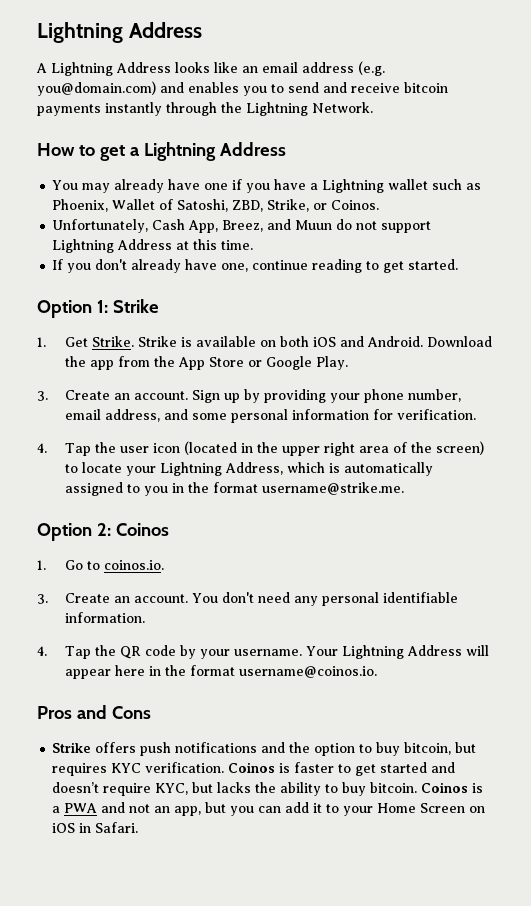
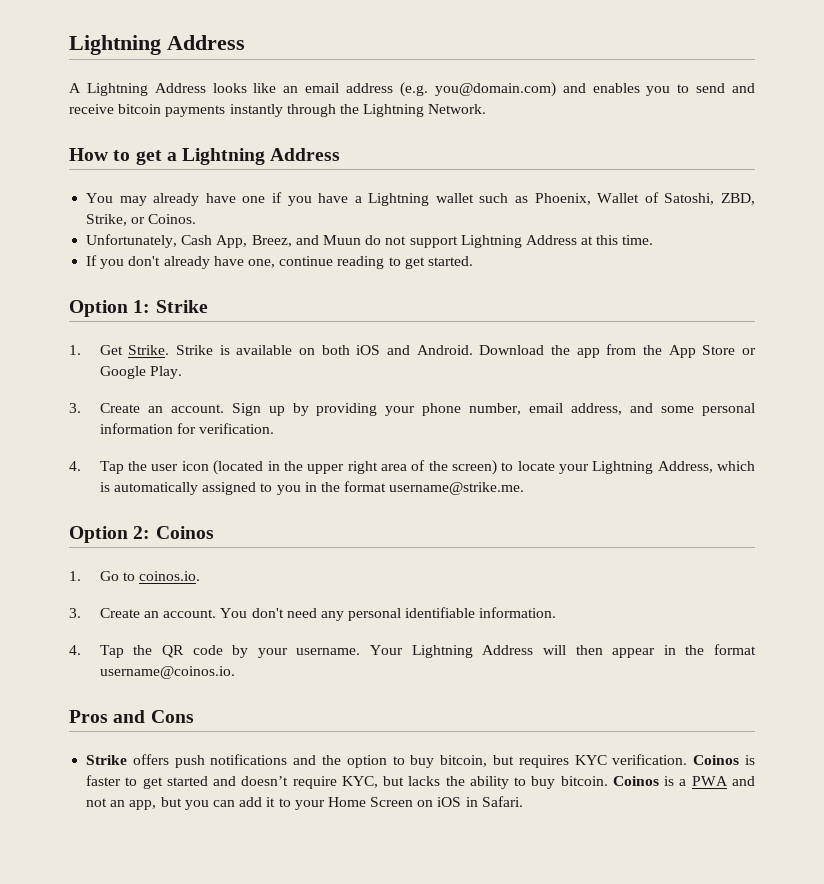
- Your Lightning Address will appear here in the format username@coinos.io.
+ Your Lightning Address will then appear in the format username@coinos.io.

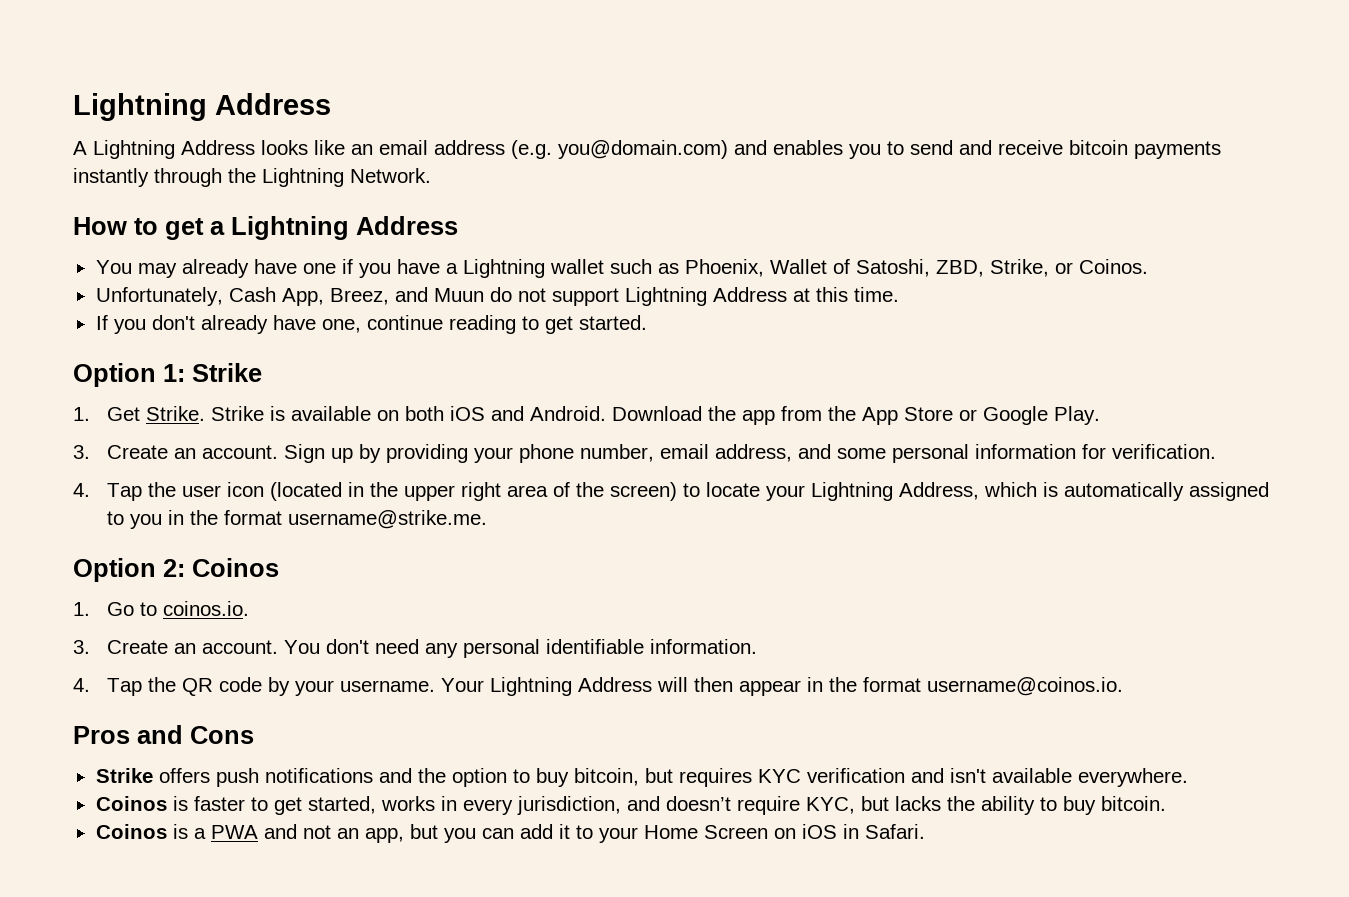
- Strike offers push notifications and the option to buy bitcoin, but requires KYC verification. Coinos is faster to get started and doesn’t require KYC, but lacks the ability to buy bitcoin. Coinos is a PWA and not an app, but you can add it to your Home Screen on iOS in Safari.
+ Strike offers push notifications and the option to buy bitcoin, but requires KYC verification and isn't available everywhere.
+ Coinos is faster to get started, works in every jurisdiction, and doesn’t require KYC, but lacks the ability to buy bitcoin.
+ Coinos is a PWA and not an app, but you can add it to your Home Screen on iOS in Safari.

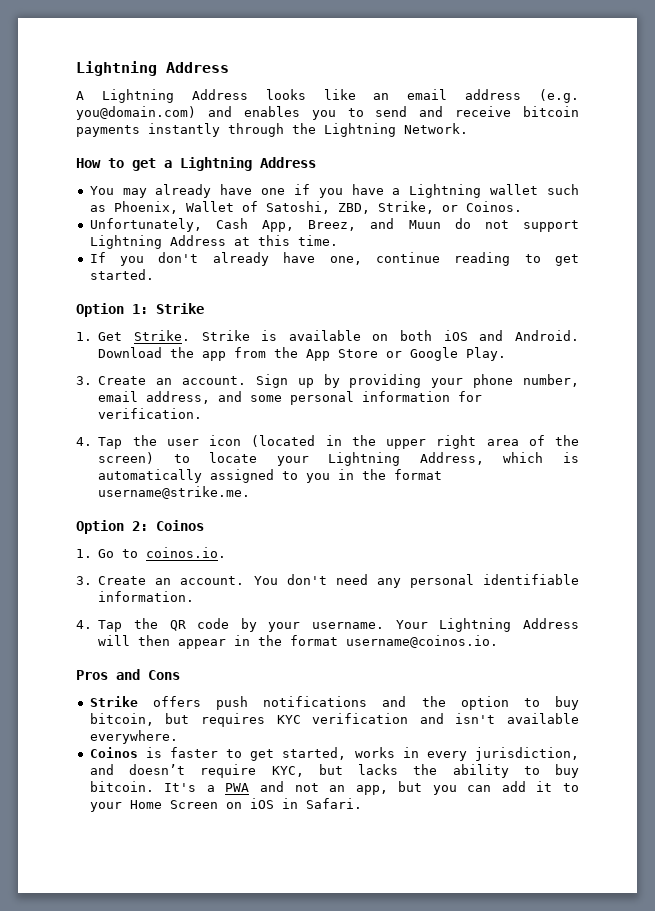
- Coinos is faster to get started, works in every jurisdiction, and doesn’t require KYC, but lacks the ability to buy bitcoin.
- Coinos is a PWA and not an app, but you can add it to your Home Screen on iOS in Safari.
+ Coinos is faster to get started, works in every jurisdiction, and doesn’t require KYC, but lacks the ability to buy bitcoin. It's a PWA and not an app, but you can add it to your Home Screen on iOS in Safari.

